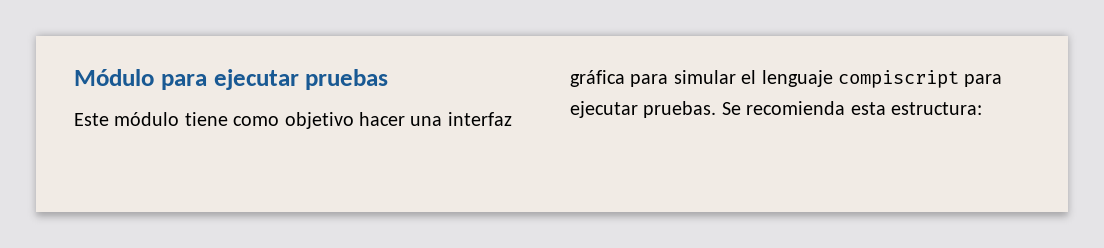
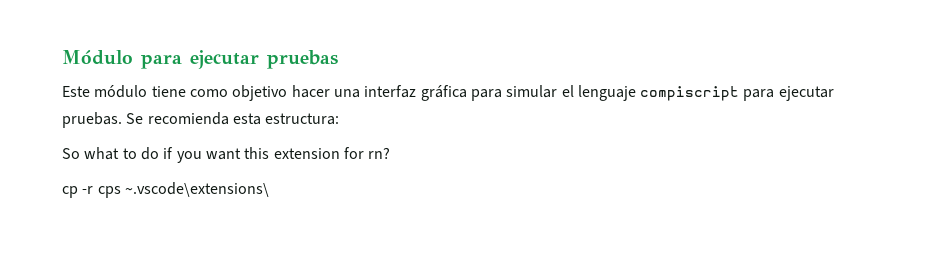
+ So what to do if you want this extension for rn?
+ cp -r cps ~.vscode\extensions\

